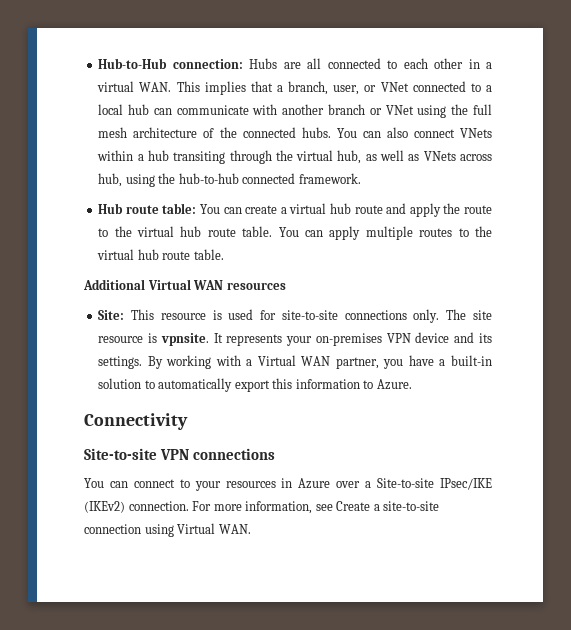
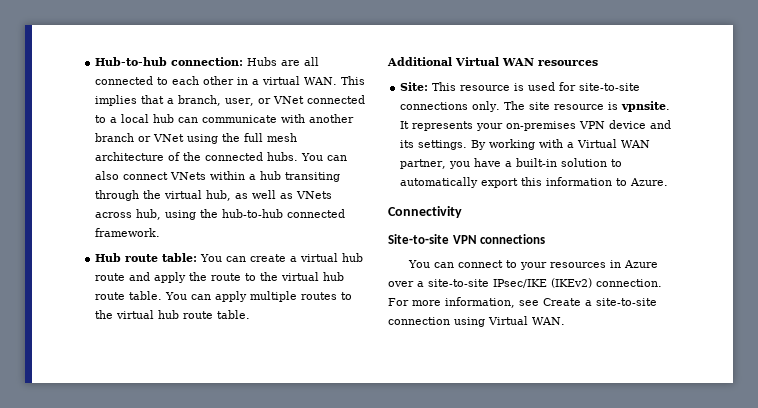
- Hub-to-Hub connection: Hubs are all connected to each other in a virtual WAN. This implies that a branch, user, or VNet connected to a local hub can communicate with another branch or VNet using the full mesh architecture of the connected hubs.
+ Hub-to-hub connection: Hubs are all connected to each other in a virtual WAN. This implies that a branch, user, or VNet connected to a local hub can communicate with another branch or VNet using the full mesh architecture of the connected hubs.
- You can connect to your resources in Azure over a Site-to-site IPsec/IKE (IKEv2) connection.
+ You can connect to your resources in Azure over a site-to-site IPsec/IKE (IKEv2) connection.

